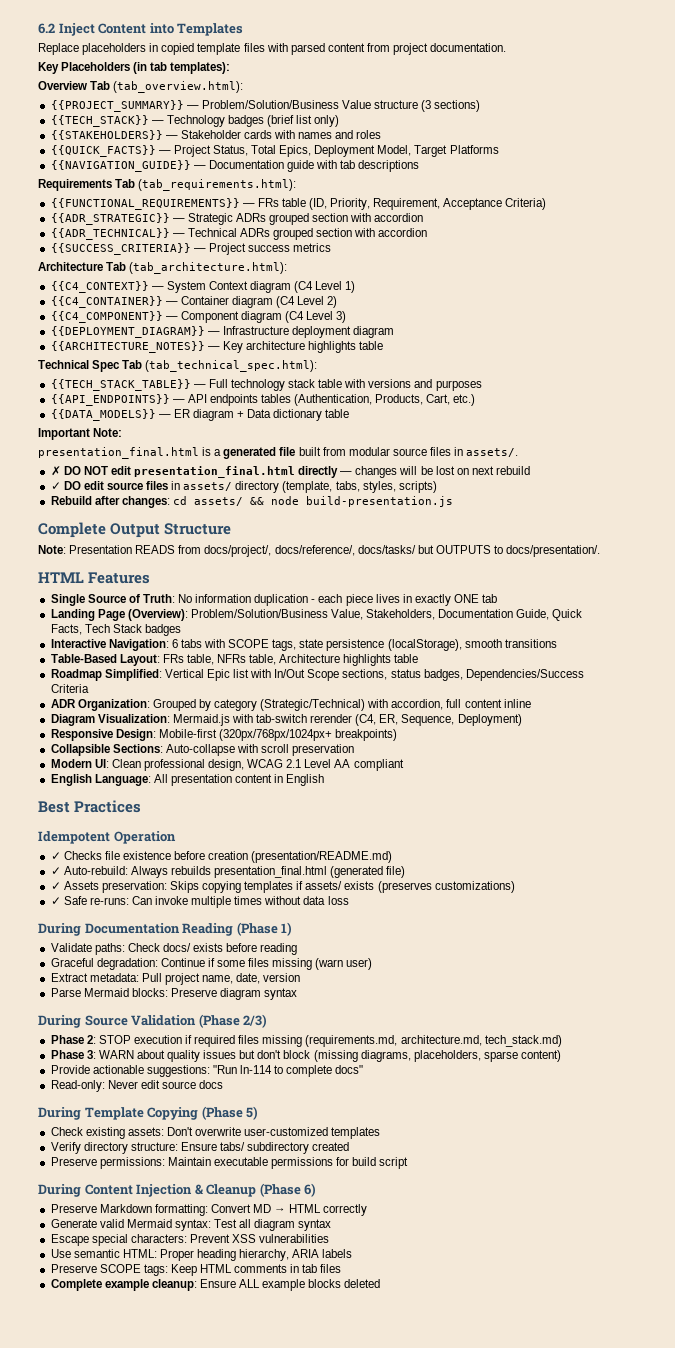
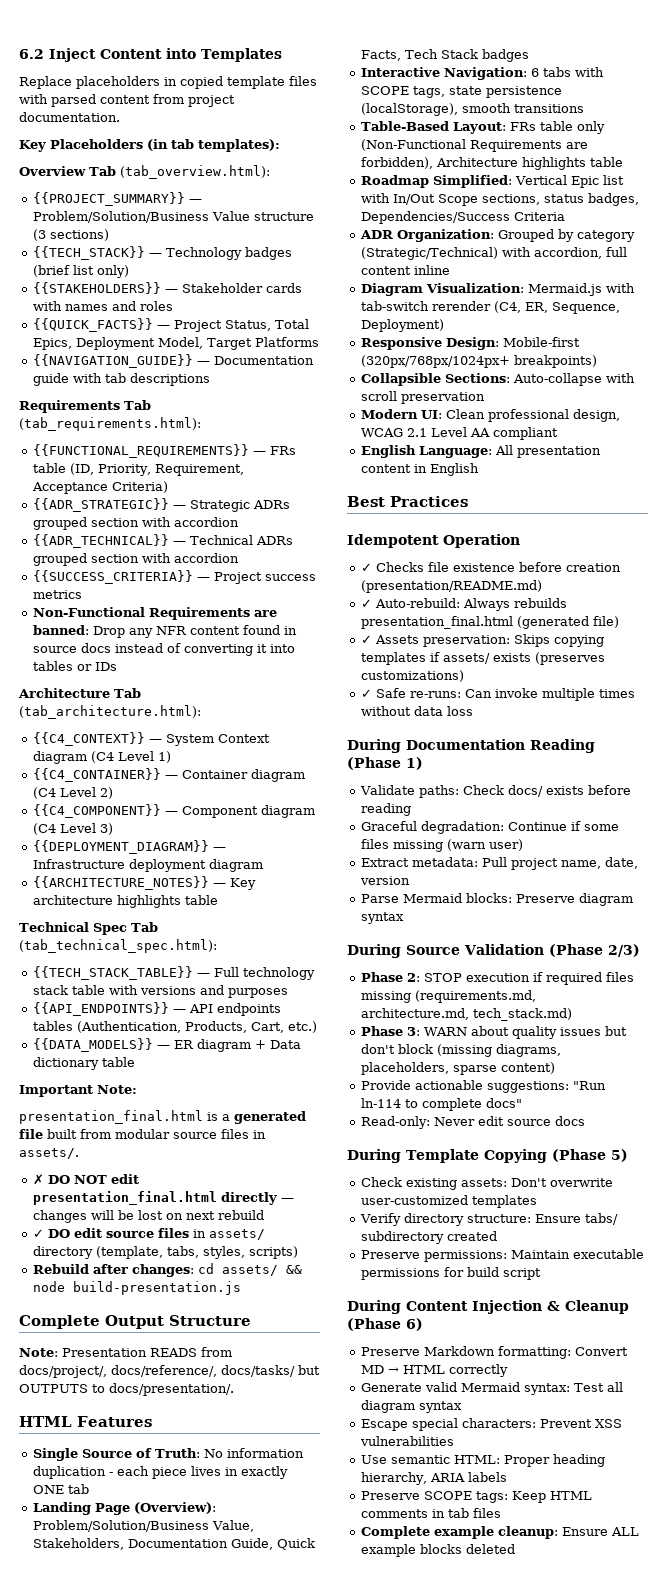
+ Non-Functional Requirements are banned: Drop any NFR content found in source docs instead of converting it into tables or IDs
- Table-Based Layout: FRs table, NFRs table, Architecture highlights table
+ Table-Based Layout: FRs table only (Non-Functional Requirements are forbidden), Architecture highlights table

